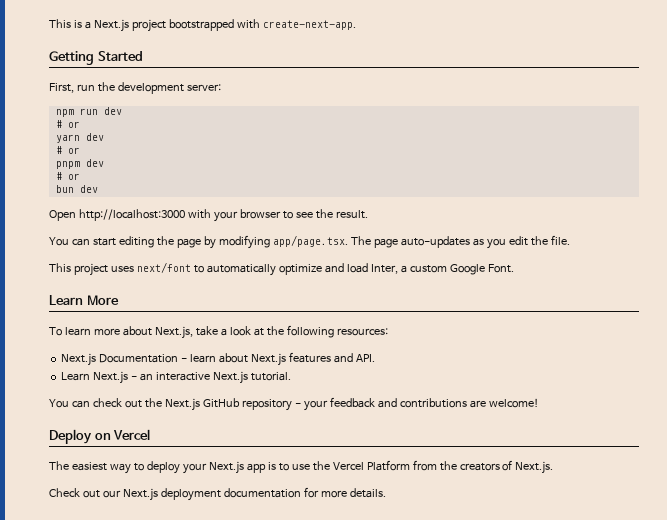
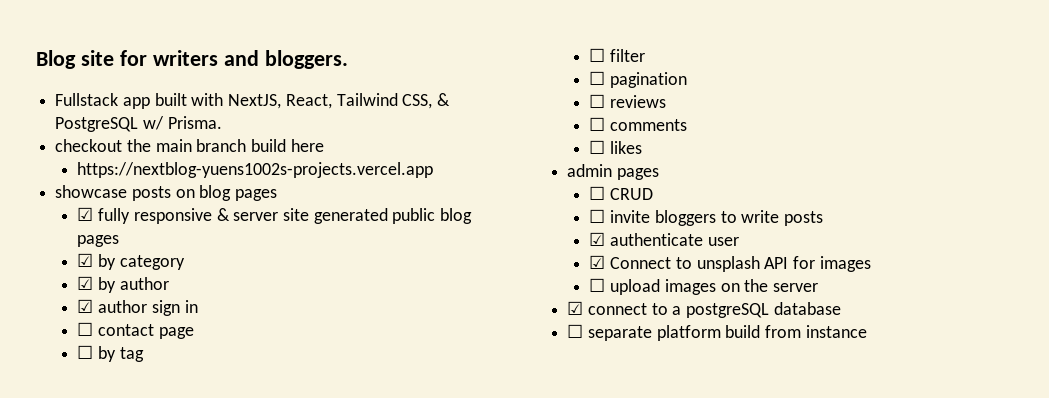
- This is a Next.js project bootstrapped with create-next-app.
- Getting Started
- First, run the development server:
- npm run dev
- # or
- yarn dev
- # or
- pnpm dev
- # or
- bun dev
- Open http://localhost:3000 with your browser to see the result.
- You can start editing the page by modifying app/page.tsx. The page auto-updates as you edit the file.
- This project uses next/font to automatically optimize and load Inter, a custom Google Font.
- Learn More
- To learn more about Next.js, take a look at the following resources:
- Next.js Documentation - learn about Next.js features and API.
- Learn Next.js - an interactive Next.js tutorial.
- You can check out the Next.js GitHub repository - your feedback and contributions are welcome!
- Deploy on Vercel
- The easiest way to deploy your Next.js app is to use the Vercel Platform from the creators of Next.js.
- Check out our Next.js deployment documentation for more details.
+ Blog site for writers and bloggers.
+ Fullstack app built with NextJS, React, Tailwind CSS, & PostgreSQL w/ Prisma.
+ checkout the main branch build here
+ https://nextblog-yuens1002s-projects.vercel.app
+ showcase posts on blog pages
+ ☑ fully responsive & server site generated public blog pages
+ ☑ by category
+ ☑ by author
+ ☑ author sign in
+ ☐ contact page
+ ☐ by tag
+ ☐ filter
+ ☐ pagination
+ ☐ reviews
+ ☐ comments
+ ☐ likes
+ admin pages
+ ☐ CRUD
+ ☐ invite bloggers to write posts
+ ☑ authenticate user
+ ☑ Connect to unsplash API for images
+ ☐ upload images on the server
+ ☑ connect to a postgreSQL database
+ ☐ separate platform build from instance

